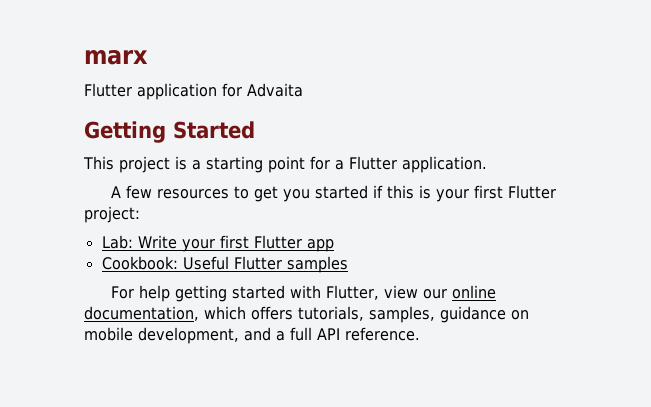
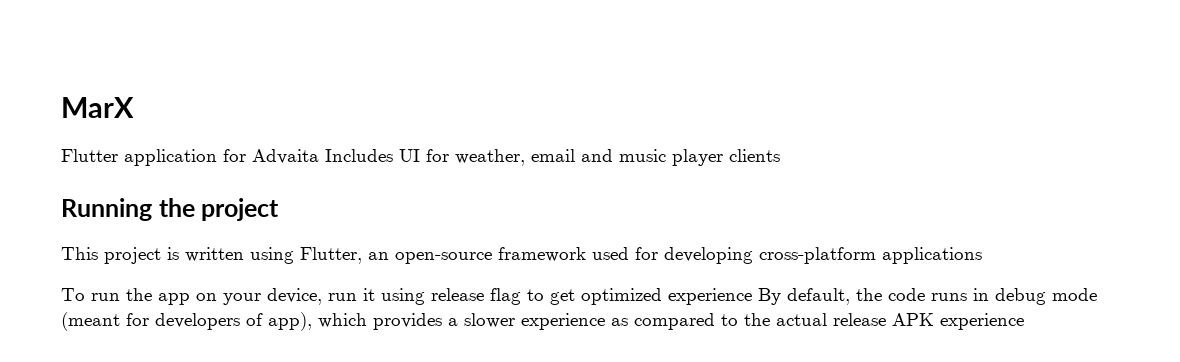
- marx
+ MarX
- Flutter application for Advaita
- Getting Started
- This project is a starting point for a Flutter application.
- A few resources to get you started if this is your first Flutter project:
- Lab: Write your first Flutter app
- Cookbook: Useful Flutter samples
- For help getting started with Flutter, view our online documentation, which offers tutorials, samples, guidance on mobile development, and a full API reference.
+ Flutter application for Advaita Includes UI for weather, email and music player clients
+ Running the project
+ This project is written using Flutter, an open-source framework used for developing cross-platform applications
+ To run the app on your device, run it using release flag to get optimized experience By default, the code runs in debug mode (meant for developers of app), which provides a slower experience as compared to the actual release APK experience

